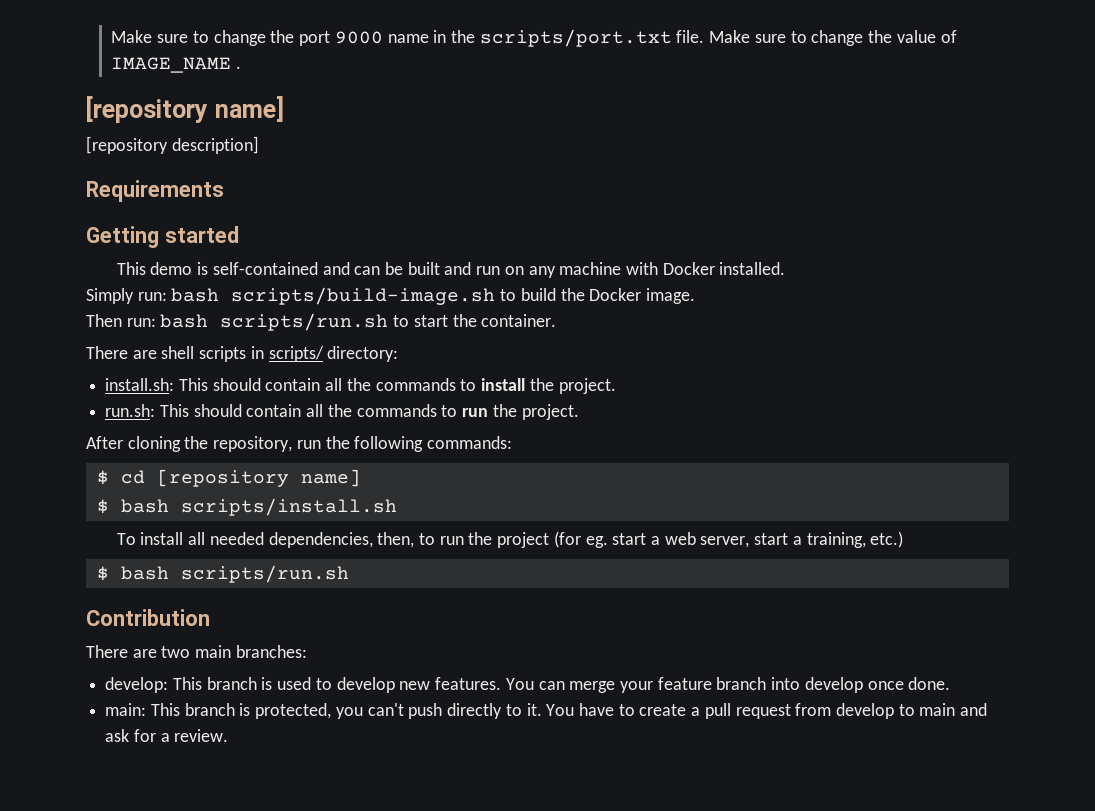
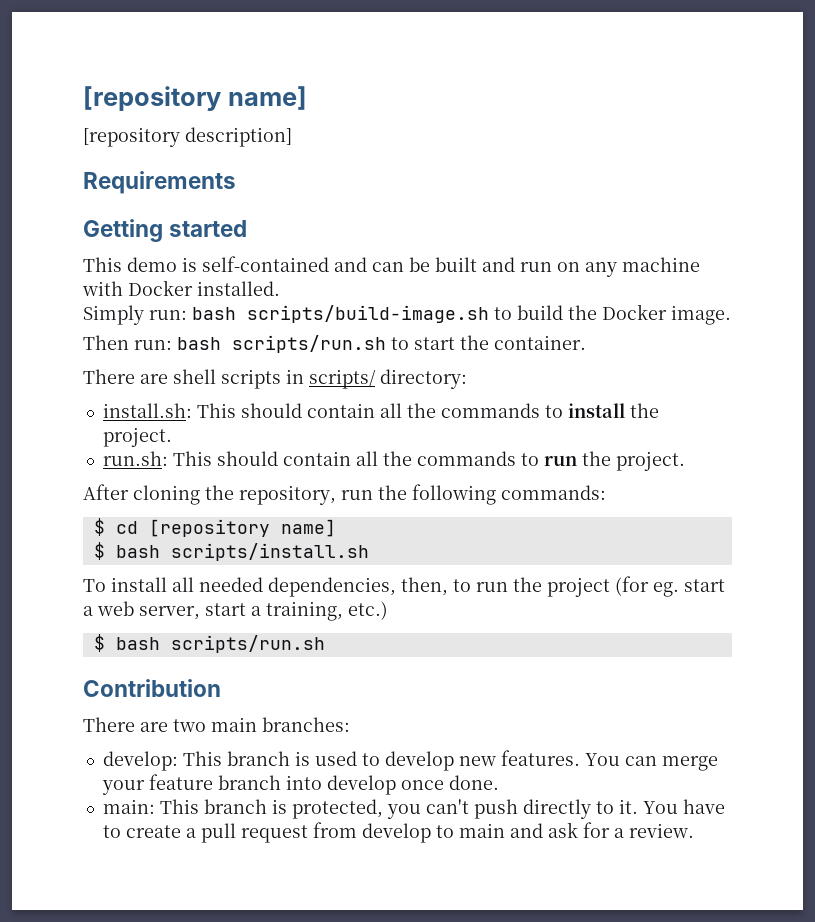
- Make sure to change the port 9000 name in the scripts/port.txt file. Make sure to change the value of IMAGE_NAME .

